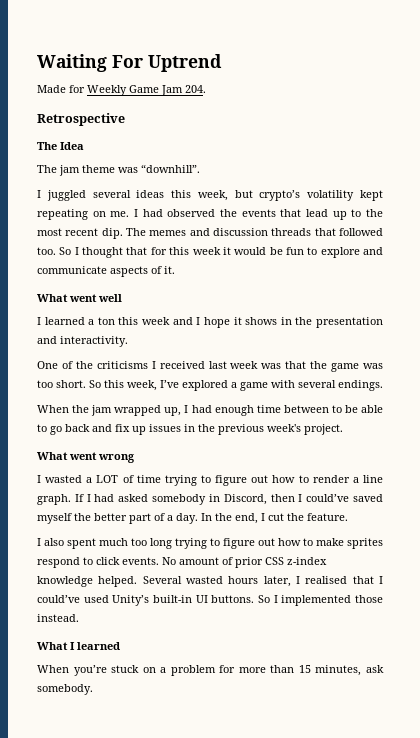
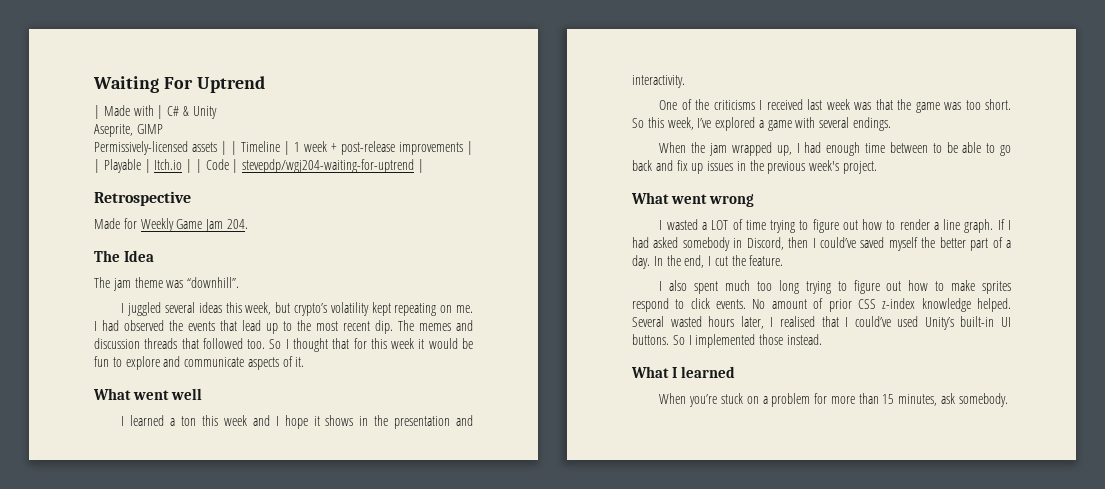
+ | Made with | C# & Unity
+ Aseprite, GIMP
+ Permissively-licensed assets | | Timeline | 1 week + post-release improvements | | Playable | Itch.io | | Code | stevepdp/wgj204-waiting-for-uptrend |
+ Retrospective
- Retrospective

